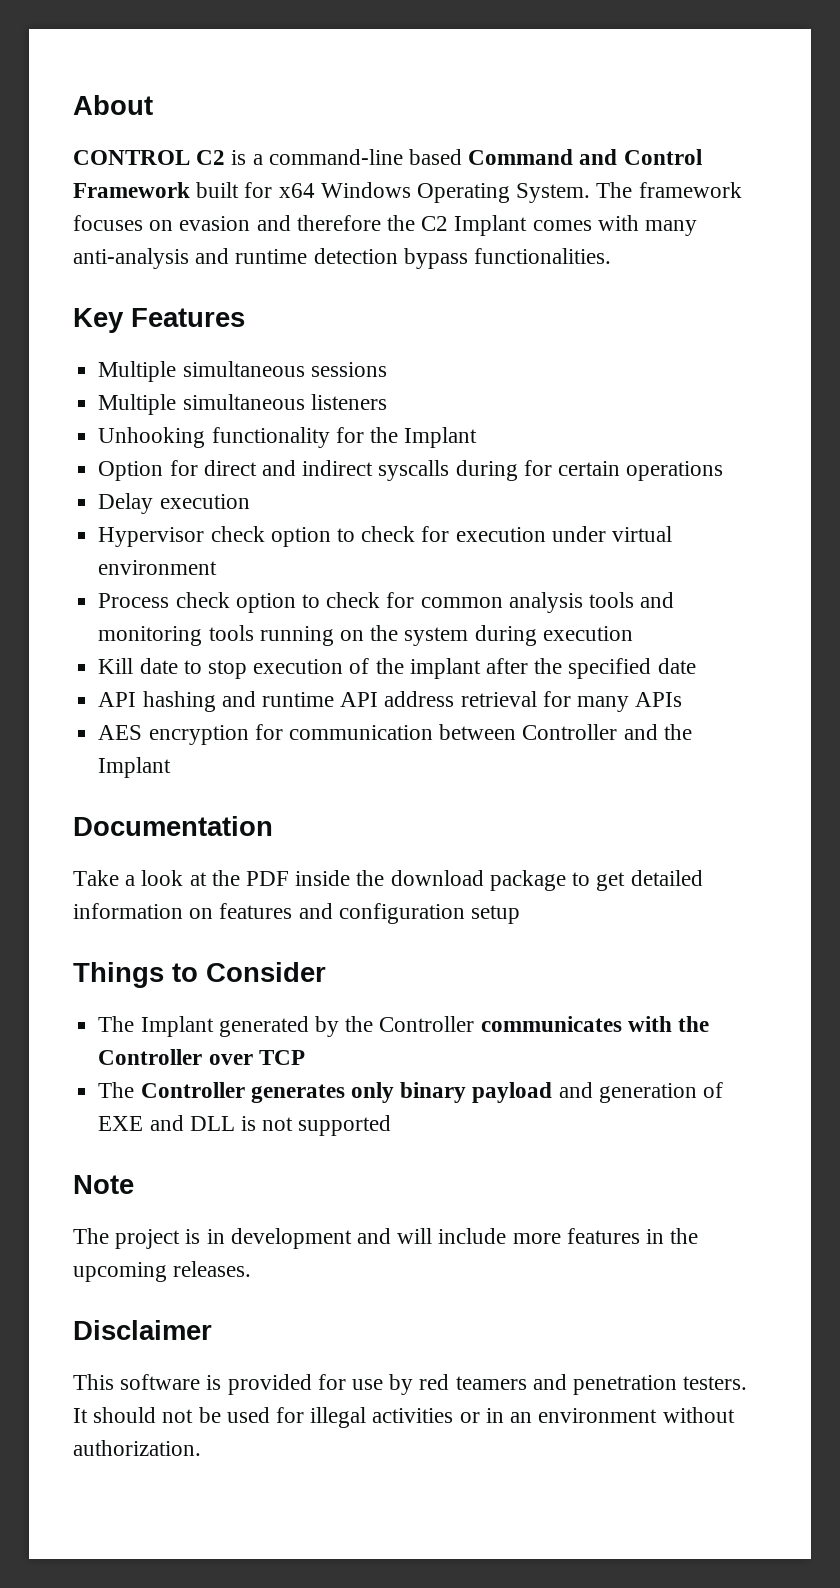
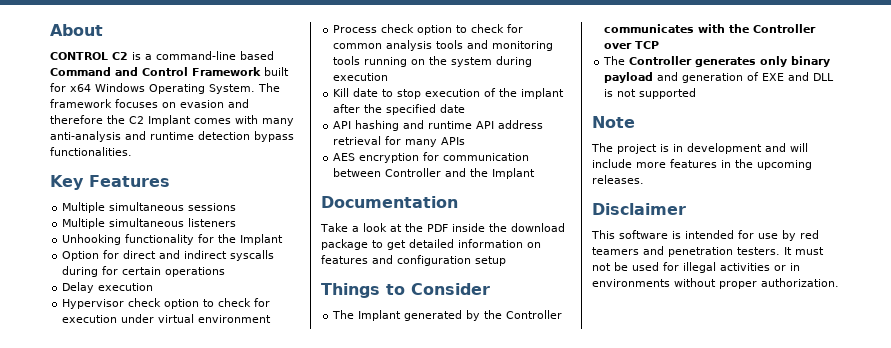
- This software is provided for use by red teamers and penetration testers.
+ This software is intended for use by red teamers and penetration testers.
- It should not be used for illegal activities or in an environment without authorization.
+ It must not be used for illegal activities or in environments without proper authorization.

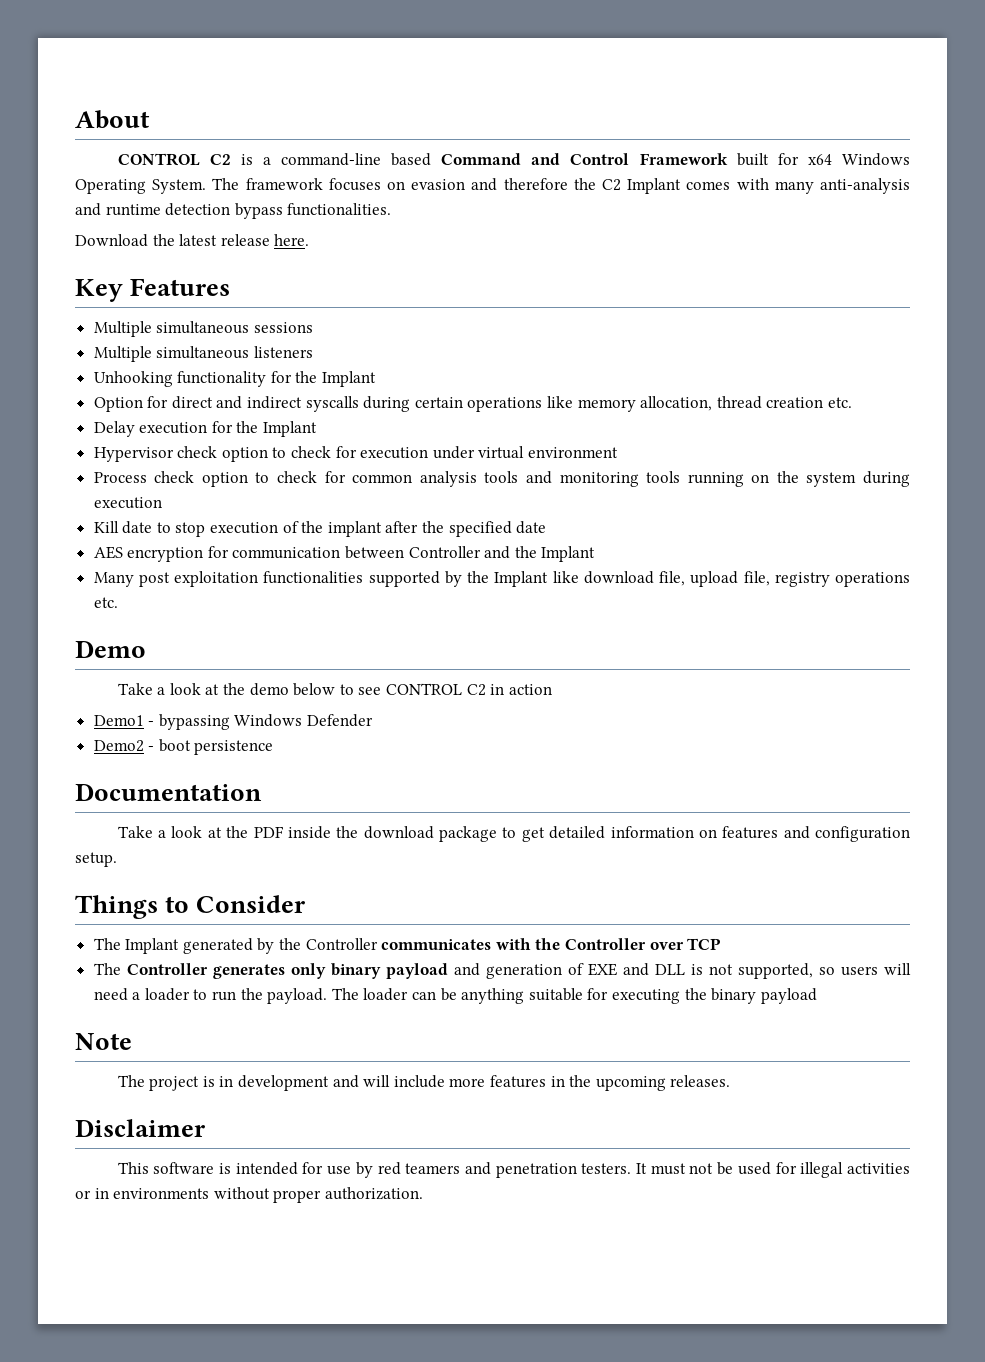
+ Download the latest release here.
- Option for direct and indirect syscalls during for certain operations
+ Option for direct and indirect syscalls during certain operations like memory allocation, thread creation etc.
- Delay execution
+ Delay execution for the Implant
- API hashing and runtime API address retrieval for many APIs
+ Many post exploitation functionalities supported by the Implant like download file, upload file, registry operations etc.
+ Demo
+ Take a look at the demo below to see CONTROL C2 in action
+ Demo1 - bypassing Windows Defender
+ Demo2 - boot persistence
- Take a look at the PDF inside the download package to get detailed information on features and configuration setup
+ Take a look at the PDF inside the download package to get detailed information on features and configuration setup.
- The Controller generates only binary payload and generation of EXE and DLL is not supported
+ The Controller generates only binary payload and generation of EXE and DLL is not supported, so users will need a loader to run the payload. The loader can be anything suitable for executing the binary payload

